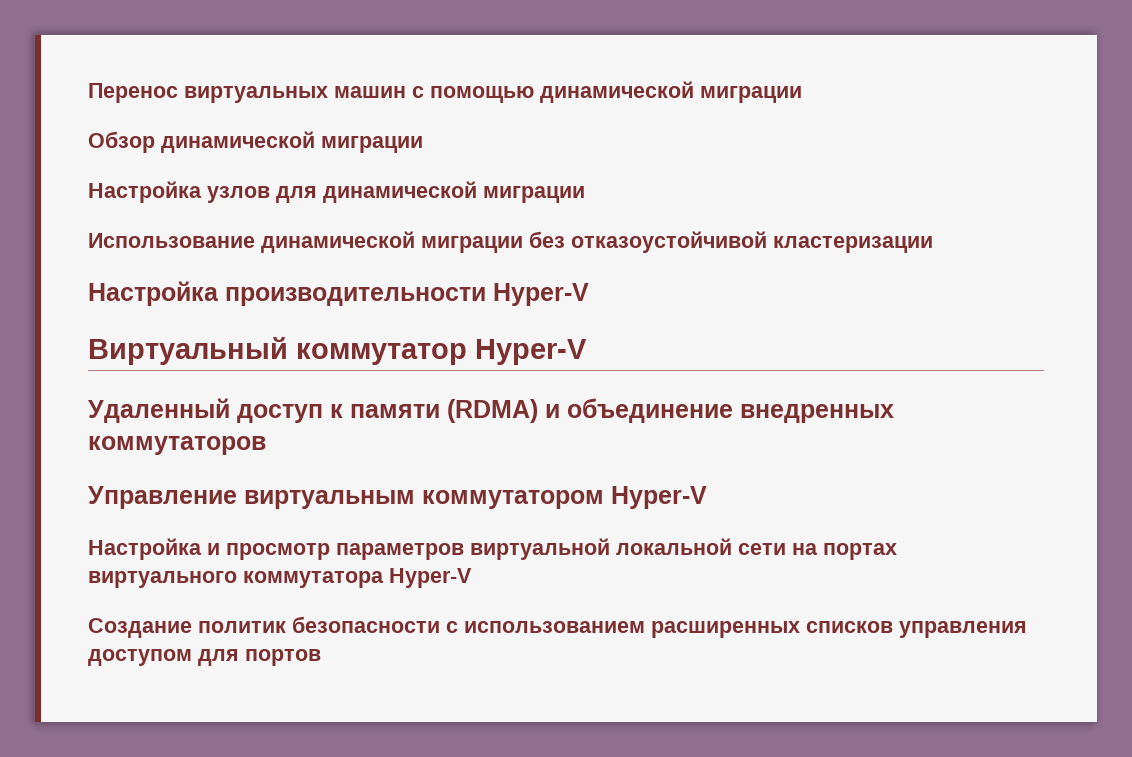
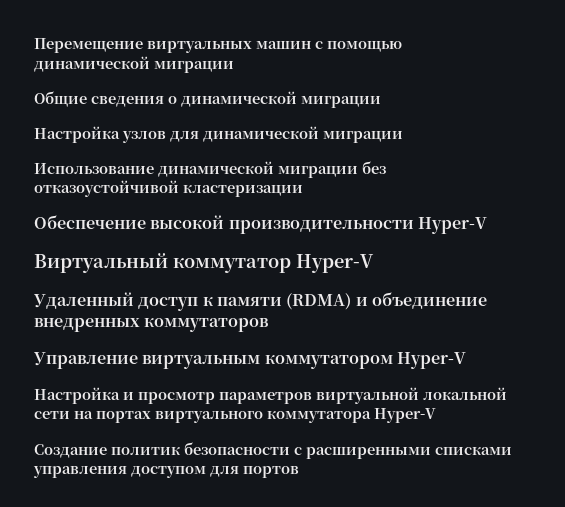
- Перенос виртуальных машин с помощью динамической миграции
+ Перемещение виртуальных машин с помощью динамической миграции
- Обзор динамической миграции
+ Общие сведения о динамической миграции
- Настройка производительности Hyper-V
+ Обеспечение высокой производительности Hyper-V
- Создание политик безопасности с использованием расширенных списков управления доступом для портов
+ Создание политик безопасности с расширенными списками управления доступом для портов

